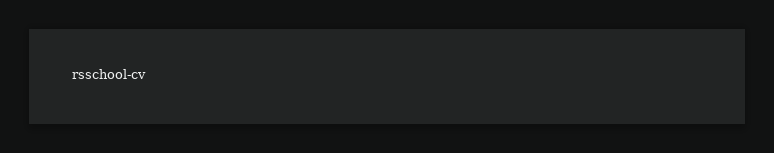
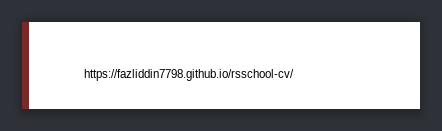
- rsschool-cv
+ https://fazliddin7798.github.io/rsschool-cv/

